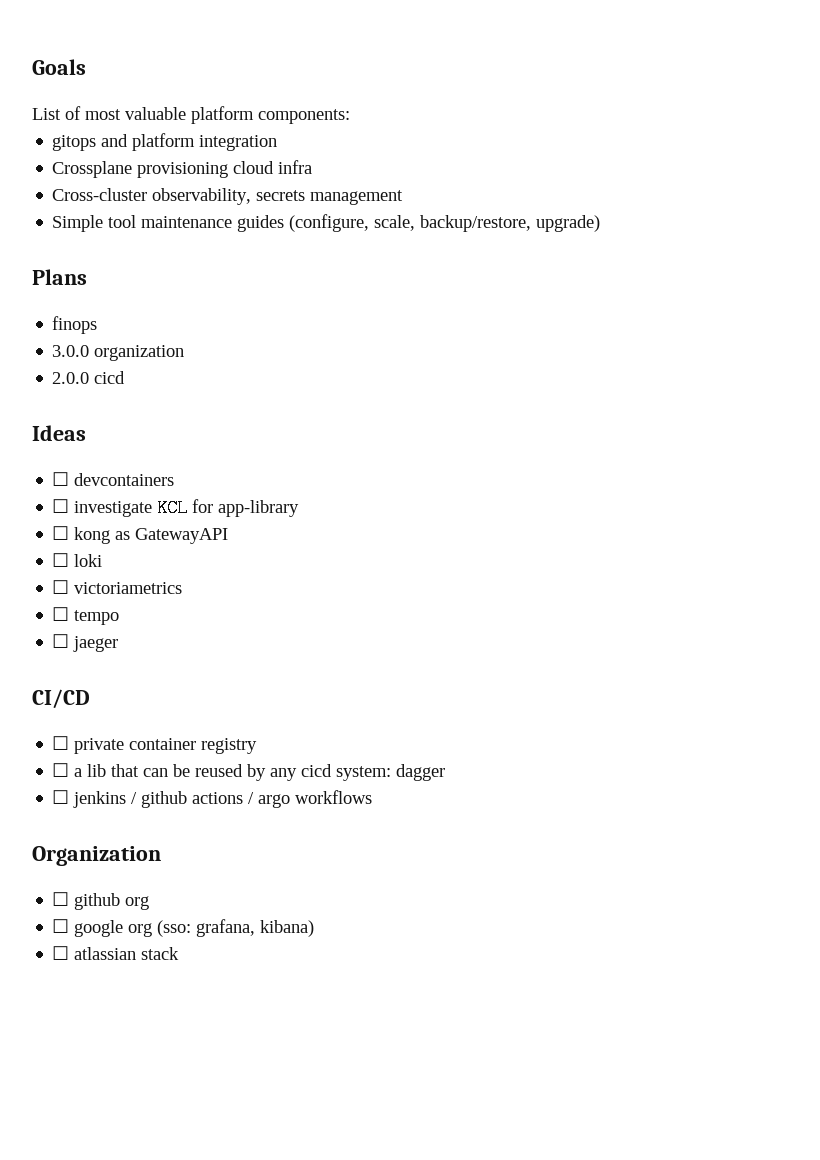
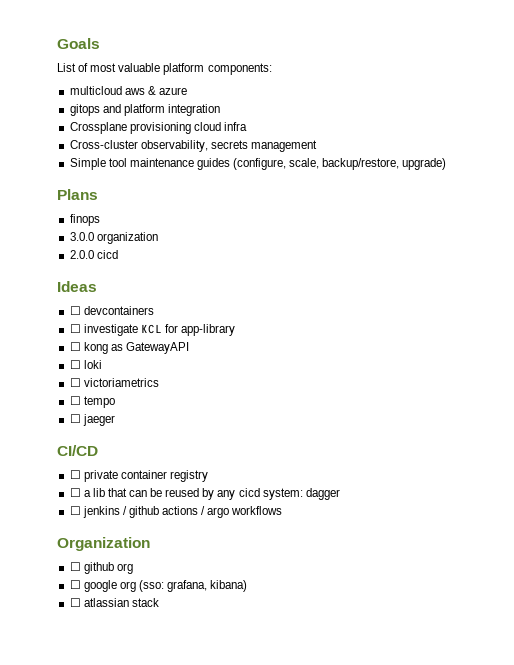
+ multicloud aws & azure

